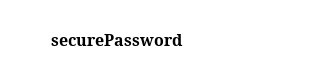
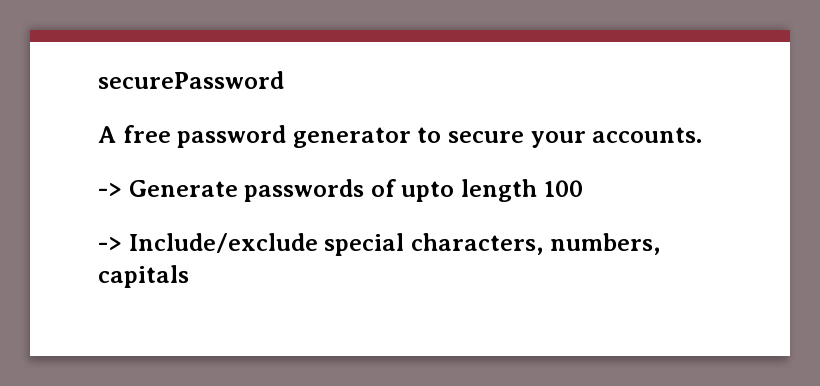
+ A free password generator to secure your accounts.
+ -> Generate passwords of upto length 100
+ -> Include/exclude special characters, numbers, capitals

